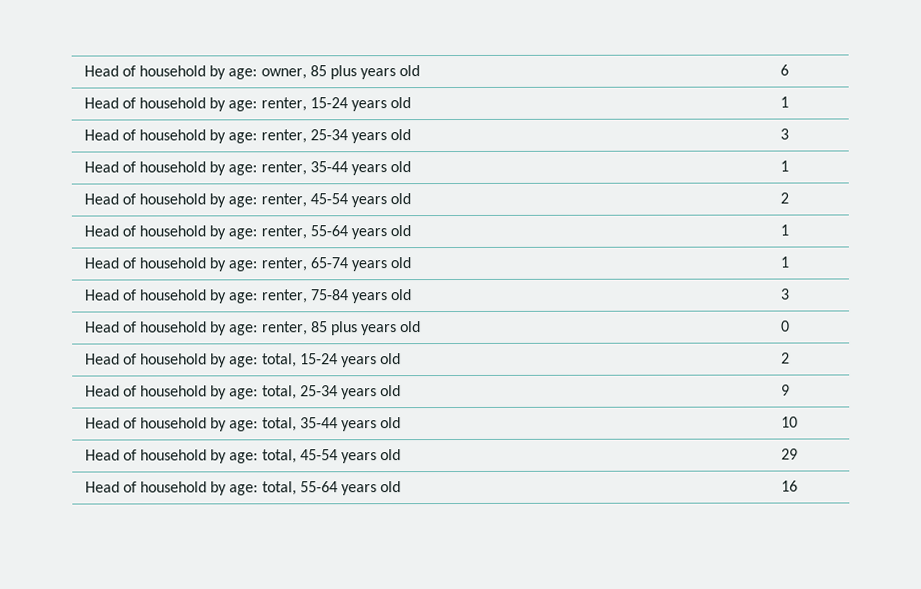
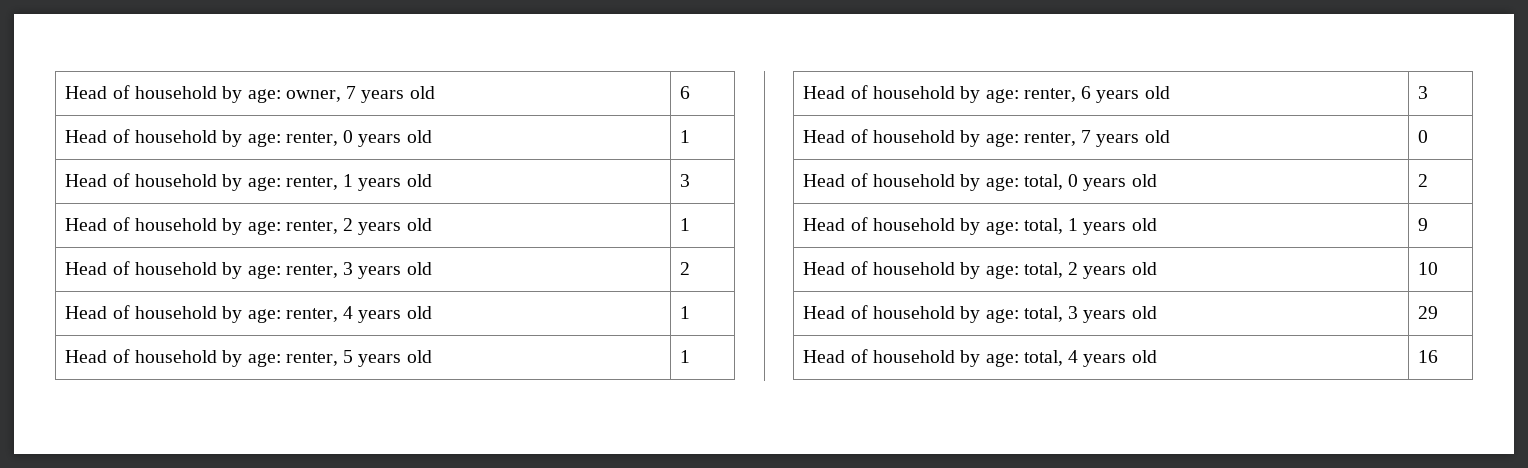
- Head of household by age: owner, 85 plus years old | 6
+ Head of household by age: owner, 7 years old | 6
- Head of household by age: renter, 15-24 years old | 1
- Head of household by age: renter, 25-34 years old | 3
- Head of household by age: renter, 35-44 years old | 1
- Head of household by age: renter, 45-54 years old | 2
+ Head of household by age: renter, 0 years old | 1
+ Head of household by age: renter, 1 years old | 3
+ Head of household by age: renter, 2 years old | 1
+ Head of household by age: renter, 3 years old | 2
- Head of household by age: renter, 55-64 years old | 1
- Head of household by age: renter, 65-74 years old | 1
- Head of household by age: renter, 75-84 years old | 3
- Head of household by age: renter, 85 plus years old | 0
+ Head of household by age: renter, 4 years old | 1
+ Head of household by age: renter, 5 years old | 1
+ Head of household by age: renter, 6 years old | 3
+ Head of household by age: renter, 7 years old | 0
- Head of household by age: total, 15-24 years old | 2
+ Head of household by age: total, 0 years old | 2
- Head of household by age: total, 25-34 years old | 9
+ Head of household by age: total, 1 years old | 9
- Head of household by age: total, 35-44 years old | 10
+ Head of household by age: total, 2 years old | 10
- Head of household by age: total, 45-54 years old | 29
+ Head of household by age: total, 3 years old | 29
- Head of household by age: total, 55-64 years old | 16
+ Head of household by age: total, 4 years old | 16

